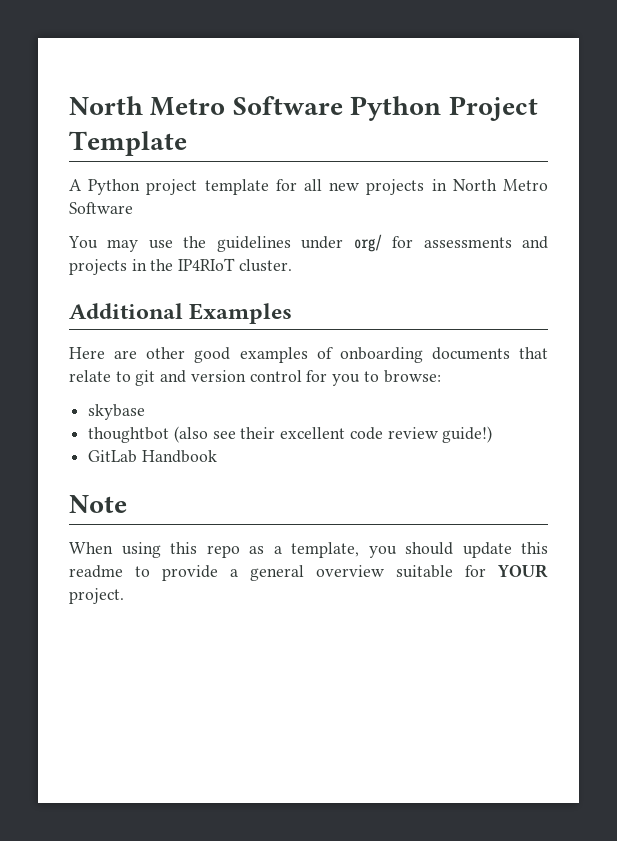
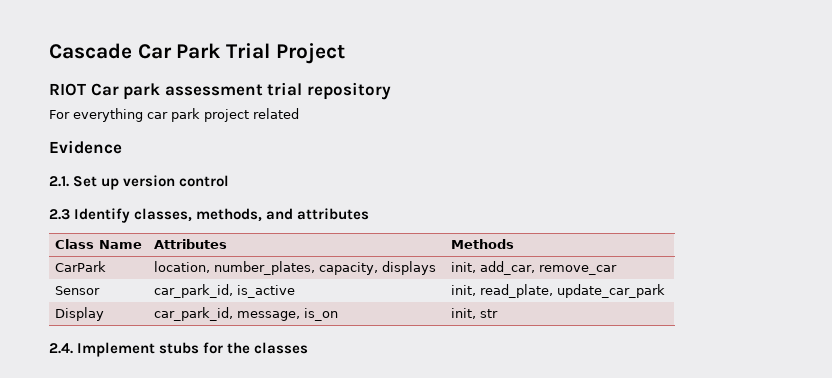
- North Metro Software Python Project Template
- A Python project template for all new projects in North Metro Software
- You may use the guidelines under org/ for assessments and projects in the IP4RIoT cluster.
- Additional Examples
- Here are other good examples of onboarding documents that relate to git and version control for you to browse:
- skybase
- thoughtbot (also see their excellent code review guide!)
- GitLab Handbook
- Note
- When using this repo as a template, you should update this readme to provide a general overview suitable for YOUR project.
+ Cascade Car Park Trial Project
+ RIOT Car park assessment trial repository
+ For everything car park project related
+ Evidence
+ 2.1. Set up version control
+ 2.3 Identify classes, methods, and attributes
+ Class Name | Attributes | Methods
+ CarPark | location, number_plates, capacity, displays | init, add_car, remove_car
+ Sensor | car_park_id, is_active | init, read_plate, update_car_park
+ Display | car_park_id, message, is_on | init, str
+ 2.4. Implement stubs for the classes

